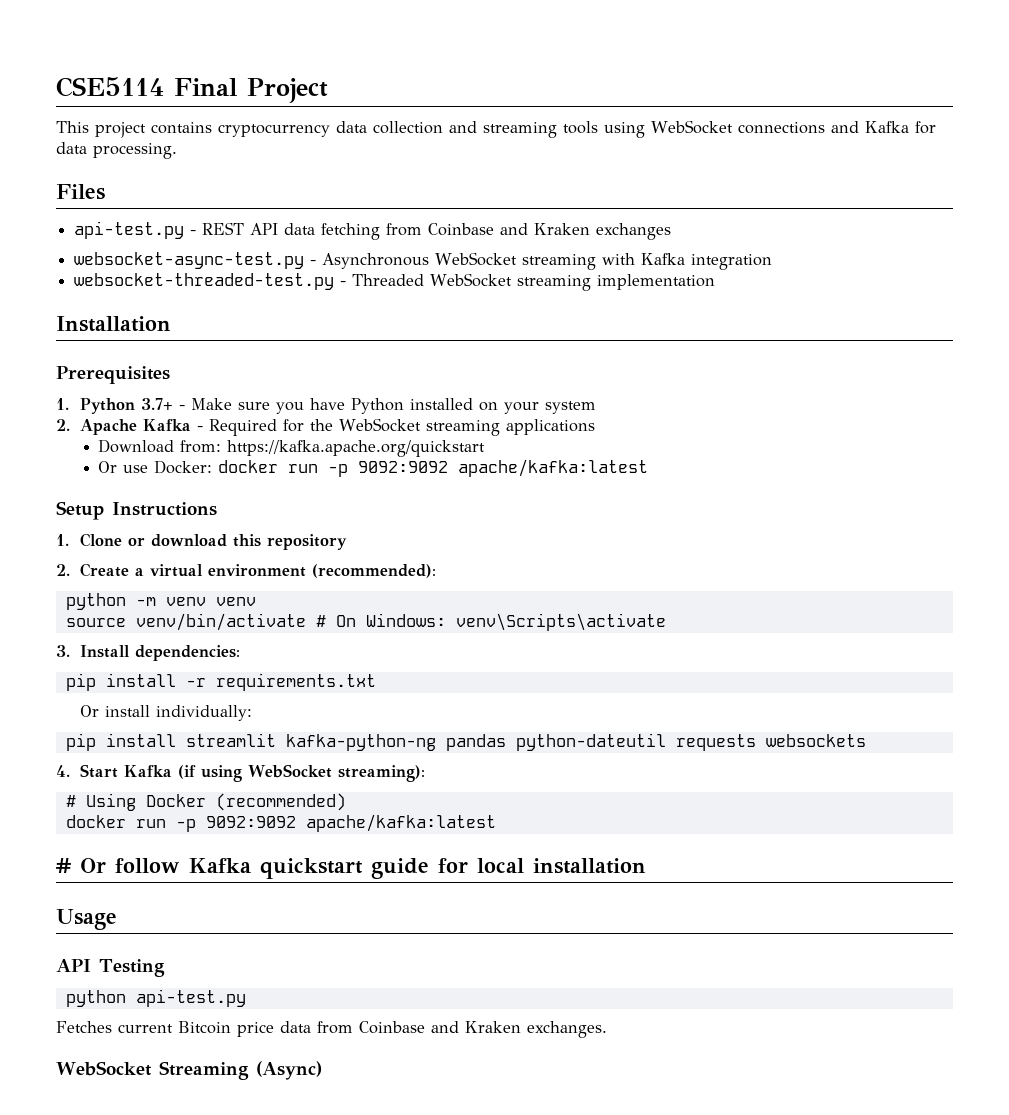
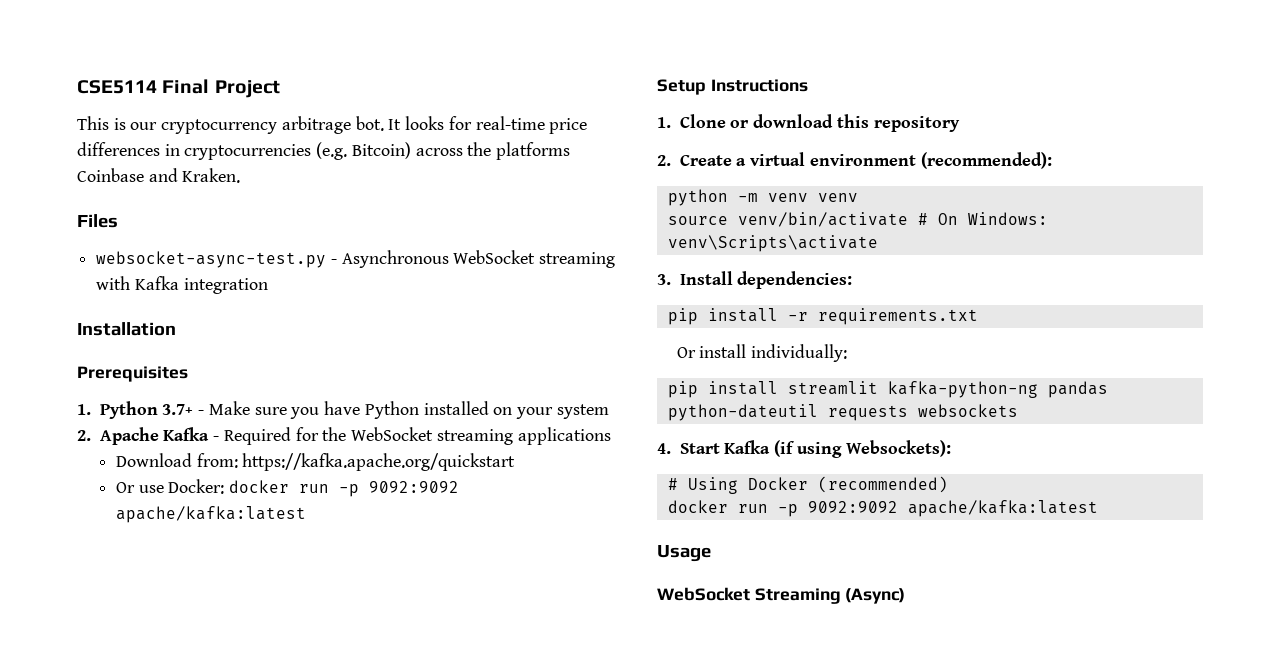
- This project contains cryptocurrency data collection and streaming tools using WebSocket connections and Kafka for data processing.
+ This is our cryptocurrency arbitrage bot. It looks for real-time price differences in cryptocurrencies (e.g. Bitcoin) across the platforms Coinbase and Kraken.
  Files
- api-test.py - REST API data fetching from Coinbase and Kraken exchanges
- websocket-threaded-test.py - Threaded WebSocket streaming implementation
- 4. Start Kafka (if using WebSocket streaming):
+ 4. Start Kafka (if using Websockets):
- # Or follow Kafka quickstart guide for local installation
  Usage
- API Testing
- python api-test.py
- Fetches current Bitcoin price data from Coinbase and Kraken exchanges.

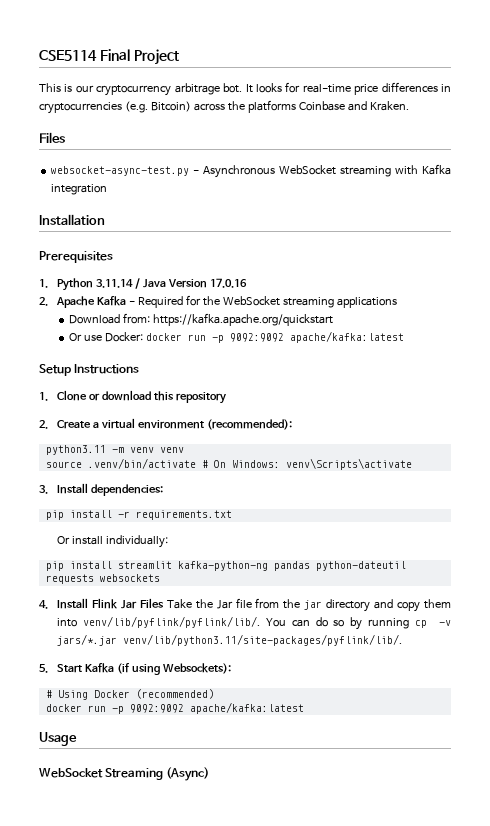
- 1. Python 3.7+ - Make sure you have Python installed on your system
+ 1. Python 3.11.14 / Java Version 17.0.16
- python -m venv venv
+ python3.11 -m venv venv
- source venv/bin/activate # On Windows: venv\Scripts\activate
+ source .venv/bin/activate # On Windows: venv\Scripts\activate
- 4. Start Kafka (if using Websockets):
+ 4. Install Flink Jar Files Take the Jar file from the jar directory and copy them into venv/lib/pyflink/pyflink/lib/. You can do so by running cp -v jars/*.jar venv/lib/python3.11/site-packages/pyflink/lib/.
+ 5. Start Kafka (if using Websockets):

